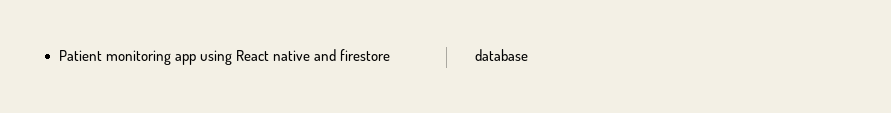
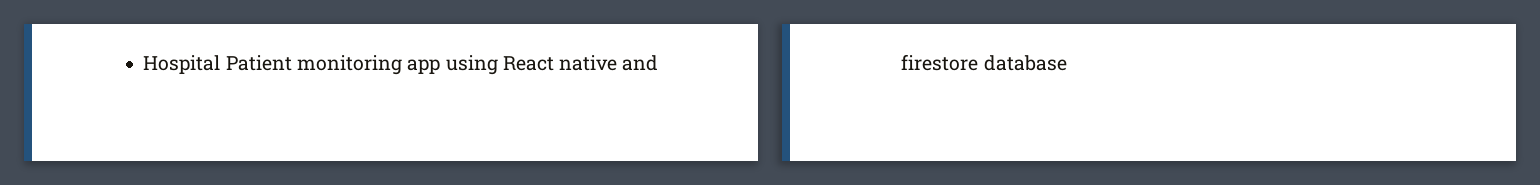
- Patient monitoring app using React native and firestore database
+ Hospital Patient monitoring app using React native and firestore database

